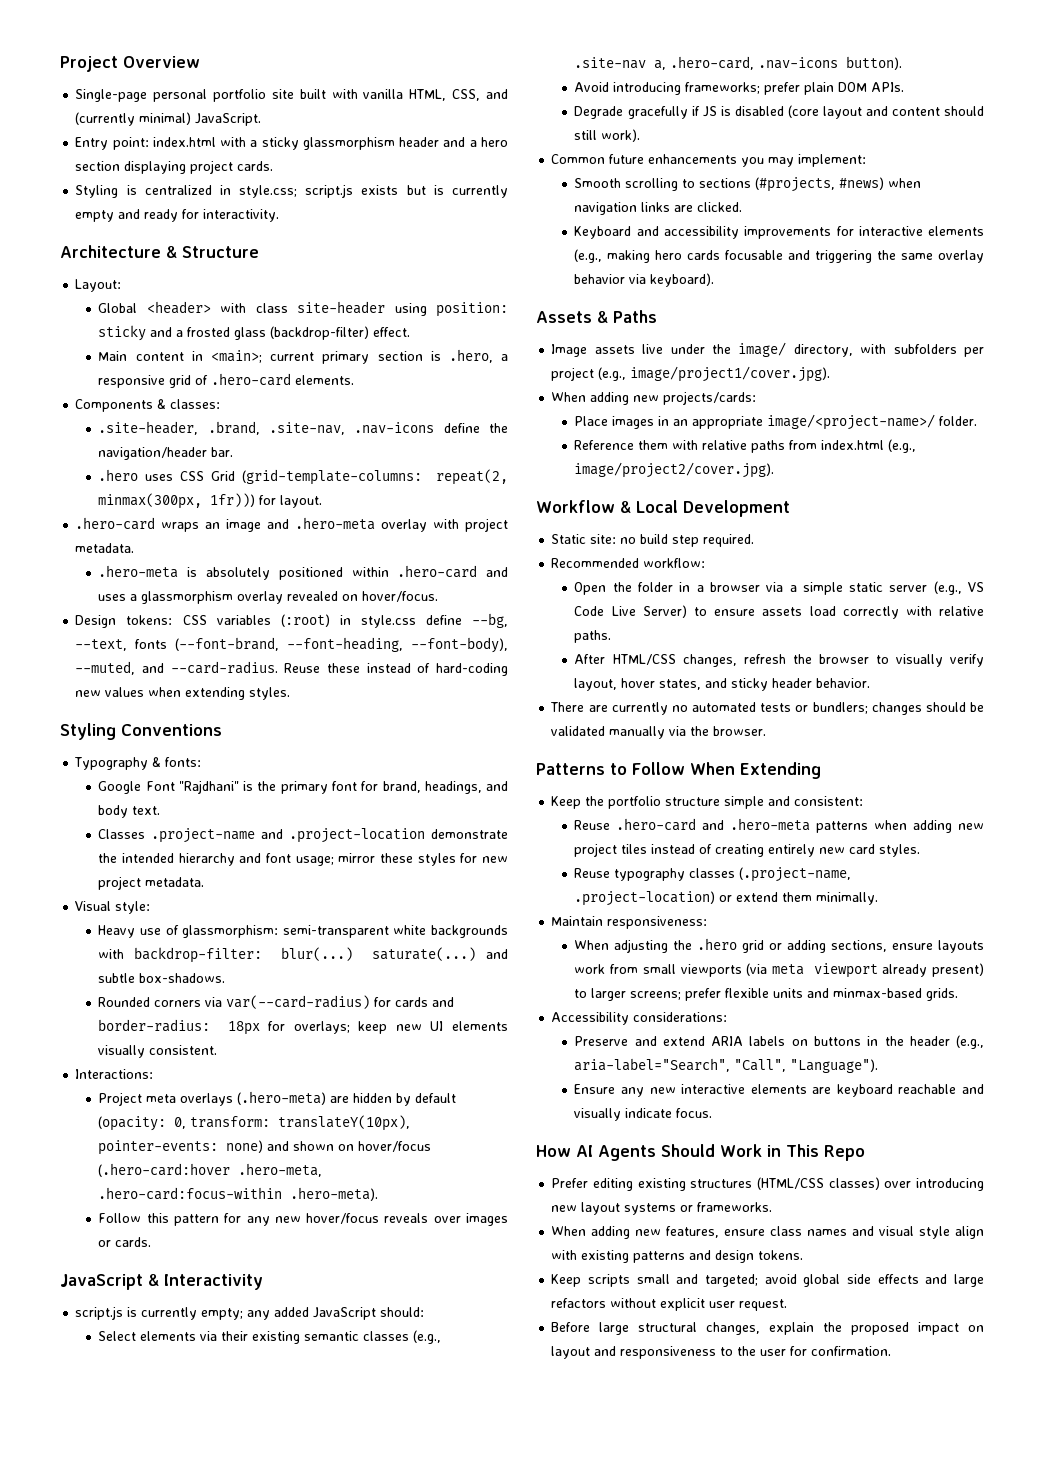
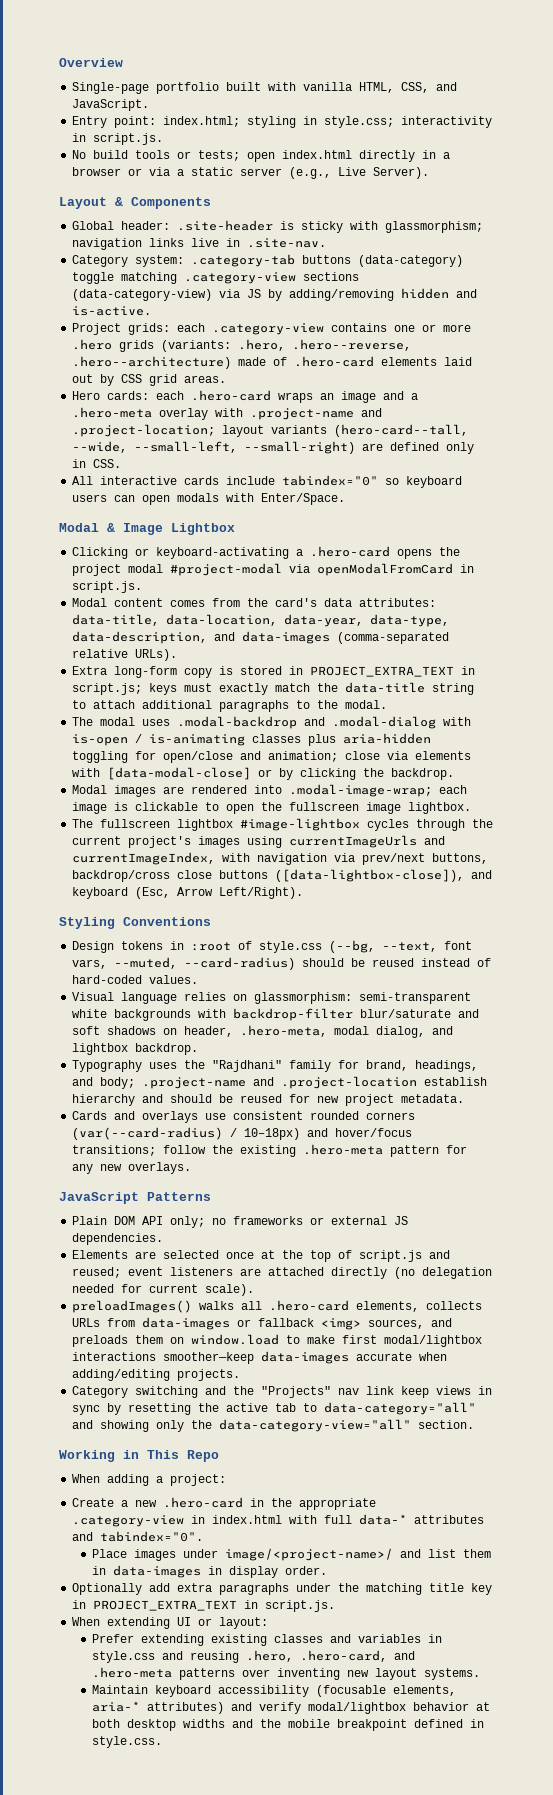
- Project Overview
+ Overview
- Single-page personal portfolio site built with vanilla HTML, CSS, and (currently minimal) JavaScript.
+ Single-page portfolio built with vanilla HTML, CSS, and JavaScript.
- Entry point: index.html with a sticky glassmorphism header and a hero section displaying project cards.
- Styling is centralized in style.css; script.js exists but is currently empty and ready for interactivity.
- Architecture & Structure
- Layout:
- Global <header> with class site-header using position: sticky and a frosted glass (backdrop-filter) effect.
- Main content in <main>; current primary section is .hero, a responsive grid of .hero-card elements.
- Components & classes:
- .site-header, .brand, .site-nav, .nav-icons define the navigation/header bar.
- .hero uses CSS Grid (grid-template-columns: repeat(2, minmax(300px, 1fr))) for layout.
- .hero-card wraps an image and .hero-meta overlay with project metadata.
- .hero-meta is absolutely positioned within .hero-card and uses a glassmorphism overlay revealed on hover/focus.
- Design tokens: CSS variables (:root) in style.css define --bg, --text, fonts (--font-brand, --font-heading, --font-body), --muted, and --card-radius. Reuse these instead of hard-coding new values when extending styles.
+ Entry point: index.html; styling in style.css; interactivity in script.js.
+ No build tools or tests; open index.html directly in a browser or via a static server (e.g., Live Server).
+ Layout & Components
+ Global header: .site-header is sticky with glassmorphism; navigation links live in .site-nav.
+ Category system: .category-tab buttons (data-category) toggle matching .category-view sections (data-category-view) via JS by adding/removing hidden and is-active.
+ Project grids: each .category-view contains one or more .hero grids (variants: .hero, .hero--reverse, .hero--architecture) made of .hero-card elements laid out by CSS grid areas.
+ Hero cards: each .hero-card wraps an image and a .hero-meta overlay with .project-name and .project-location; layout variants (hero-card--tall, --wide, --small-left, --small-right) are defined only in CSS.
+ All interactive cards include tabindex="0" so keyboard users can open modals with Enter/Space.
+ Modal & Image Lightbox
+ Clicking or keyboard-activating a .hero-card opens the project modal #project-modal via openModalFromCard in script.js.
+ Modal content comes from the card's data attributes: data-title, data-location, data-year, data-type, data-description, and data-images (comma-separated relative URLs).
+ Extra long-form copy is stored in PROJECT_EXTRA_TEXT in script.js; keys must exactly match the data-title string to attach additional paragraphs to the modal.
+ The modal uses .modal-backdrop and .modal-dialog with is-open / is-animating classes plus aria-hidden toggling for open/close and animation; close via elements with [data-modal-close] or by clicking the backdrop.
+ Modal images are rendered into .modal-image-wrap; each image is clickable to open the fullscreen image lightbox.
+ The fullscreen lightbox #image-lightbox cycles through the current project's images using currentImageUrls and currentImageIndex, with navigation via prev/next buttons, backdrop/cross close buttons ([data-lightbox-close]), and keyboard (Esc, Arrow Left/Right).
  Styling Conventions
- Typography & fonts:
- Google Font "Rajdhani" is the primary font for brand, headings, and body text.
- Classes .project-name and .project-location demonstrate the intended hierarchy and font usage; mirror these styles for new project metadata.
- Visual style:
- Heavy use of glassmorphism: semi-transparent white backgrounds with backdrop-filter: blur(...) saturate(...) and subtle box-shadows.
- Rounded corners via var(--card-radius) for cards and border-radius: 18px for overlays; keep new UI elements visually consistent.
- Interactions:
- Project meta overlays (.hero-meta) are hidden by default (opacity: 0, transform: translateY(10px), pointer-events: none) and shown on hover/focus (.hero-card:hover .hero-meta, .hero-card:focus-within .hero-meta).
- Follow this pattern for any new hover/focus reveals over images or cards.
- JavaScript & Interactivity
- script.js is currently empty; any added JavaScript should:
- Select elements via their existing semantic classes (e.g., .site-nav a, .hero-card, .nav-icons button).
- Avoid introducing frameworks; prefer plain DOM APIs.
- Degrade gracefully if JS is disabled (core layout and content should still work).
- Common future enhancements you may implement:
- Smooth scrolling to sections (#projects, #news) when navigation links are clicked.
- Keyboard and accessibility improvements for interactive elements (e.g., making hero cards focusable and triggering the same overlay behavior via keyboard).
- Assets & Paths
- Image assets live under the image/ directory, with subfolders per project (e.g., image/project1/cover.jpg).
- When adding new projects/cards:
- Place images in an appropriate image/<project-name>/ folder.
- Reference them with relative paths from index.html (e.g., image/project2/cover.jpg).
- Workflow & Local Development
- Static site: no build step required.
- Recommended workflow:
- Open the folder in a browser via a simple static server (e.g., VS Code Live Server) to ensure assets load correctly with relative paths.
- After HTML/CSS changes, refresh the browser to visually verify layout, hover states, and sticky header behavior.
- There are currently no automated tests or bundlers; changes should be validated manually via the browser.
- Patterns to Follow When Extending
- Keep the portfolio structure simple and consistent:
- Reuse .hero-card and .hero-meta patterns when adding new project tiles instead of creating entirely new card styles.
- Reuse typography classes (.project-name, .project-location) or extend them minimally.
- Maintain responsiveness:
- When adjusting the .hero grid or adding sections, ensure layouts work from small viewports (via meta viewport already present) to larger screens; prefer flexible units and minmax-based grids.
- Accessibility considerations:
- Preserve and extend ARIA labels on buttons in the header (e.g., aria-label="Search", "Call", "Language").
- Ensure any new interactive elements are keyboard reachable and visually indicate focus.
- How AI Agents Should Work in This Repo
- Prefer editing existing structures (HTML/CSS classes) over introducing new layout systems or frameworks.
- When adding new features, ensure class names and visual style align with existing patterns and design tokens.
- Keep scripts small and targeted; avoid global side effects and large refactors without explicit user request.
- Before large structural changes, explain the proposed impact on layout and responsiveness to the user for confirmation.
+ Design tokens in :root of style.css (--bg, --text, font vars, --muted, --card-radius) should be reused instead of hard-coded values.
+ Visual language relies on glassmorphism: semi-transparent white backgrounds with backdrop-filter blur/saturate and soft shadows on header, .hero-meta, modal dialog, and lightbox backdrop.
+ Typography uses the "Rajdhani" family for brand, headings, and body; .project-name and .project-location establish hierarchy and should be reused for new project metadata.
+ Cards and overlays use consistent rounded corners (var(--card-radius) / 10–18px) and hover/focus transitions; follow the existing .hero-meta pattern for any new overlays.
+ JavaScript Patterns
+ Plain DOM API only; no frameworks or external JS dependencies.
+ Elements are selected once at the top of script.js and reused; event listeners are attached directly (no delegation needed for current scale).
+ preloadImages() walks all .hero-card elements, collects URLs from data-images or fallback <img> sources, and preloads them on window.load to make first modal/lightbox interactions smoother—keep data-images accurate when adding/editing projects.
+ Category switching and the "Projects" nav link keep views in sync by resetting the active tab to data-category="all" and showing only the data-category-view="all" section.
+ Working in This Repo
+ When adding a project:
+ Create a new .hero-card in the appropriate .category-view in index.html with full data-* attributes and tabindex="0".
+ Place images under image/<project-name>/ and list them in data-images in display order.
+ Optionally add extra paragraphs under the matching title key in PROJECT_EXTRA_TEXT in script.js.
+ When extending UI or layout:
+ Prefer extending existing classes and variables in style.css and reusing .hero, .hero-card, and .hero-meta patterns over inventing new layout systems.
+ Maintain keyboard accessibility (focusable elements, aria-* attributes) and verify modal/lightbox behavior at both desktop widths and the mobile breakpoint defined in style.css.

